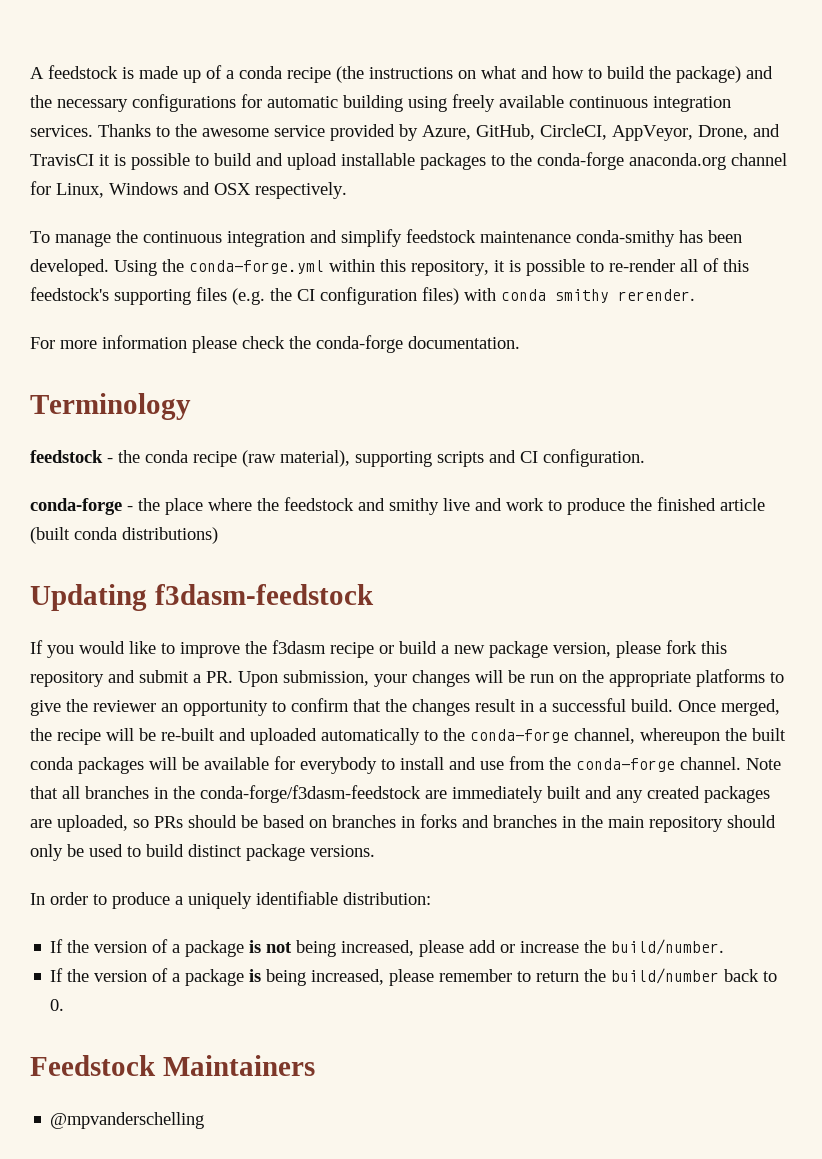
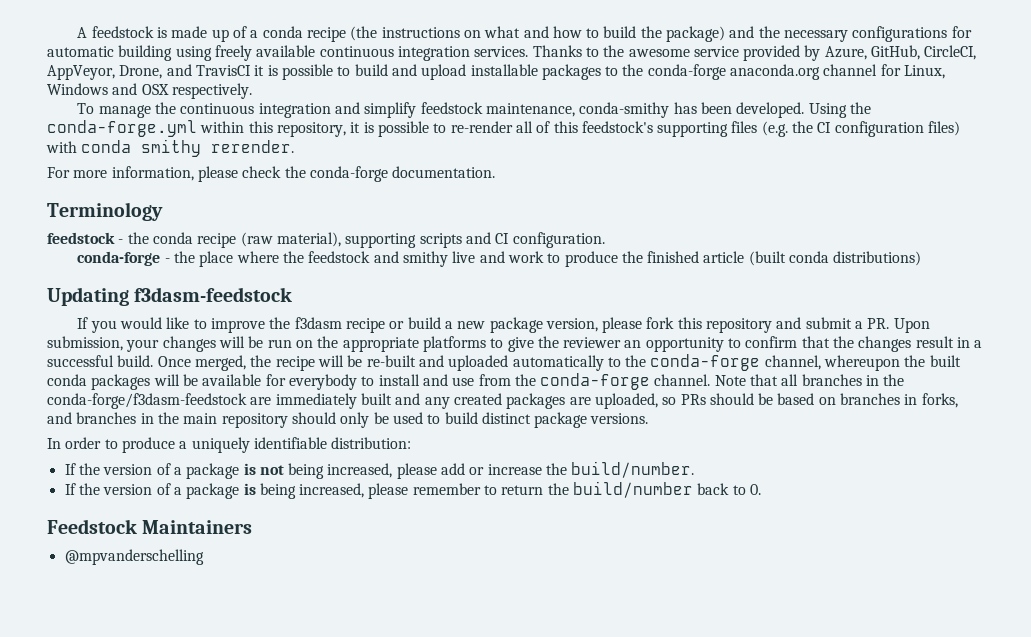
- To manage the continuous integration and simplify feedstock maintenance conda-smithy has been developed.
+ To manage the continuous integration and simplify feedstock maintenance, conda-smithy has been developed.
- For more information please check the conda-forge documentation.
+ For more information, please check the conda-forge documentation.
- Note that all branches in the conda-forge/f3dasm-feedstock are immediately built and any created packages are uploaded, so PRs should be based on branches in forks and branches in the main repository should only be used to build distinct package versions.
+ Note that all branches in the conda-forge/f3dasm-feedstock are immediately built and any created packages are uploaded, so PRs should be based on branches in forks, and branches in the main repository should only be used to build distinct package versions.

